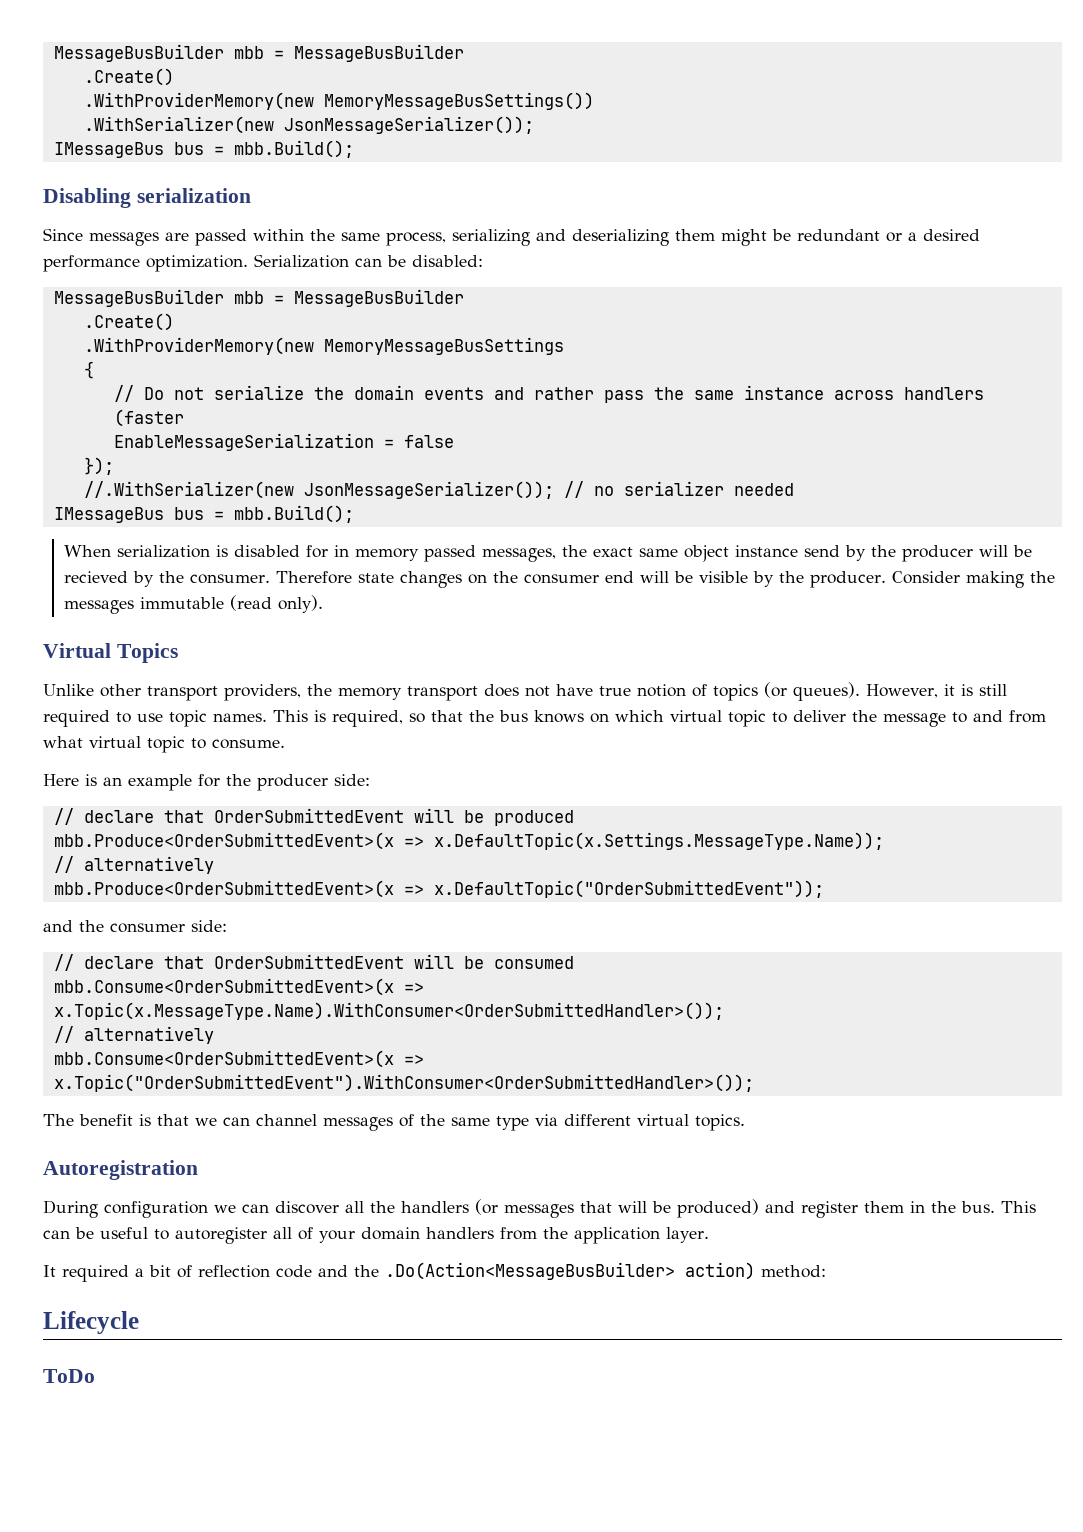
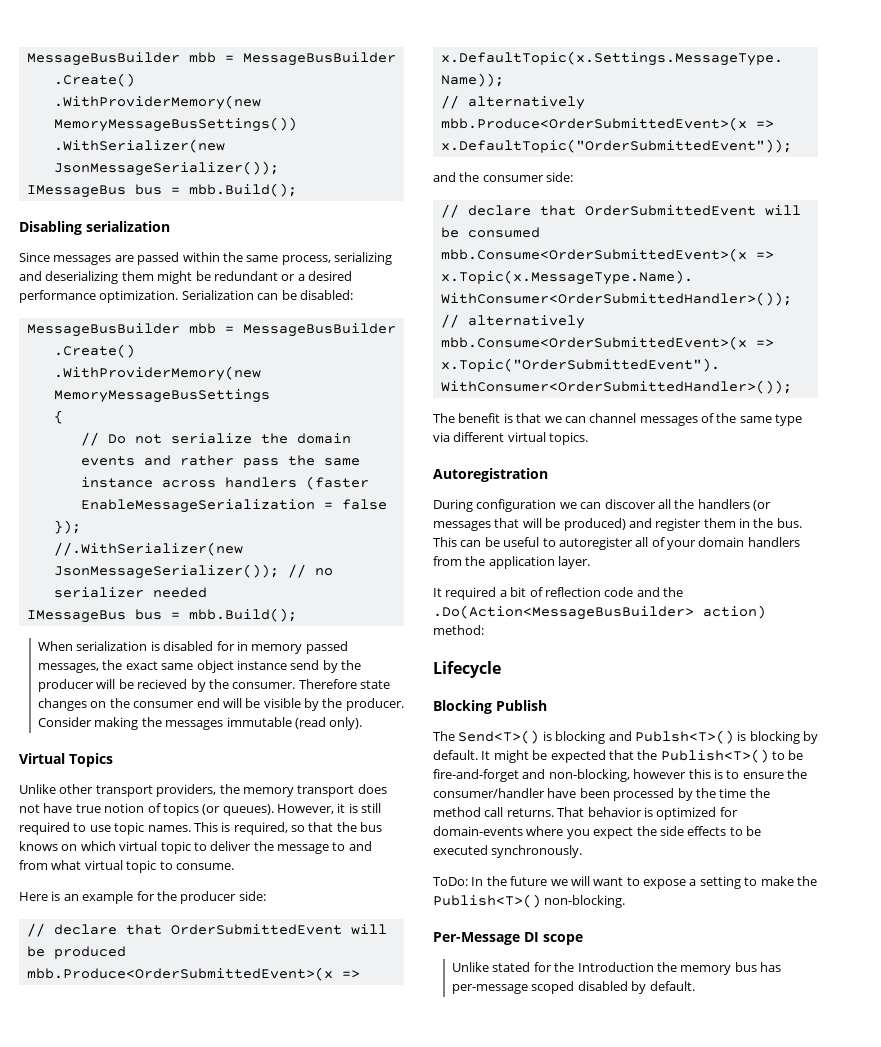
- ToDo
+ Blocking Publish
+ The Send<T>() is blocking and Publsh<T>() is blocking by default. It might be expected that the Publish<T>() to be fire-and-forget and non-blocking, however this is to ensure the consumer/handler have been processed by the time the method call returns. That behavior is optimized for domain-events where you expect the side effects to be executed synchronously.
+ ToDo: In the future we will want to expose a setting to make the Publish<T>() non-blocking.
+ Per-Message DI scope
+ Unlike stated for the Introduction the memory bus has per-message scoped disabled by default.

